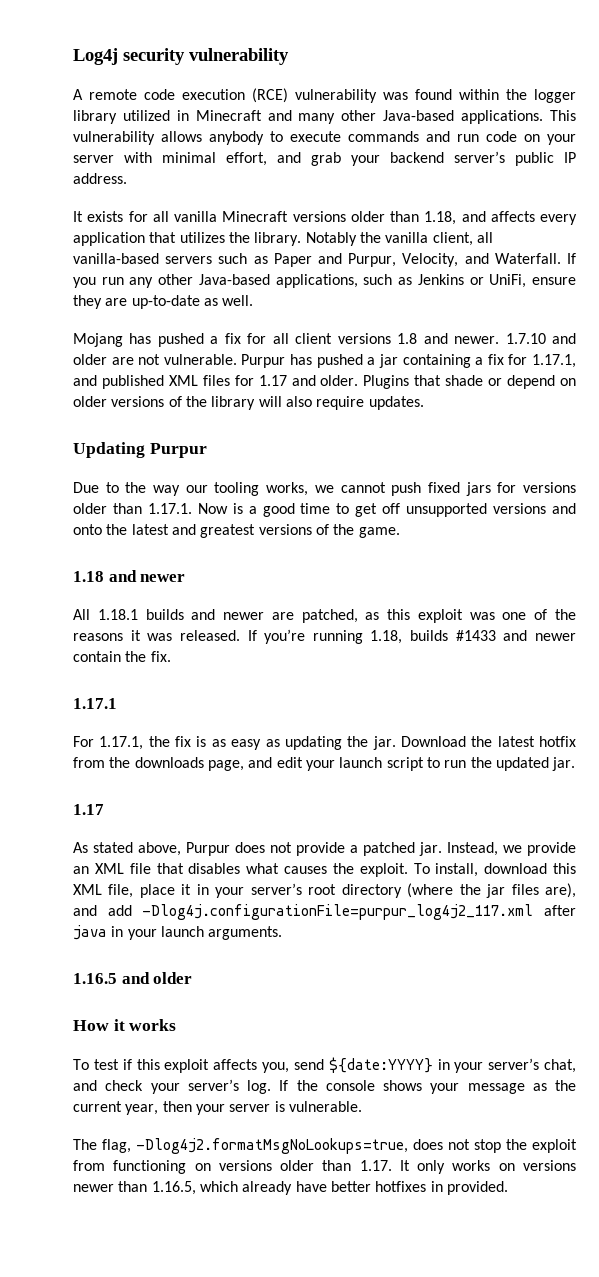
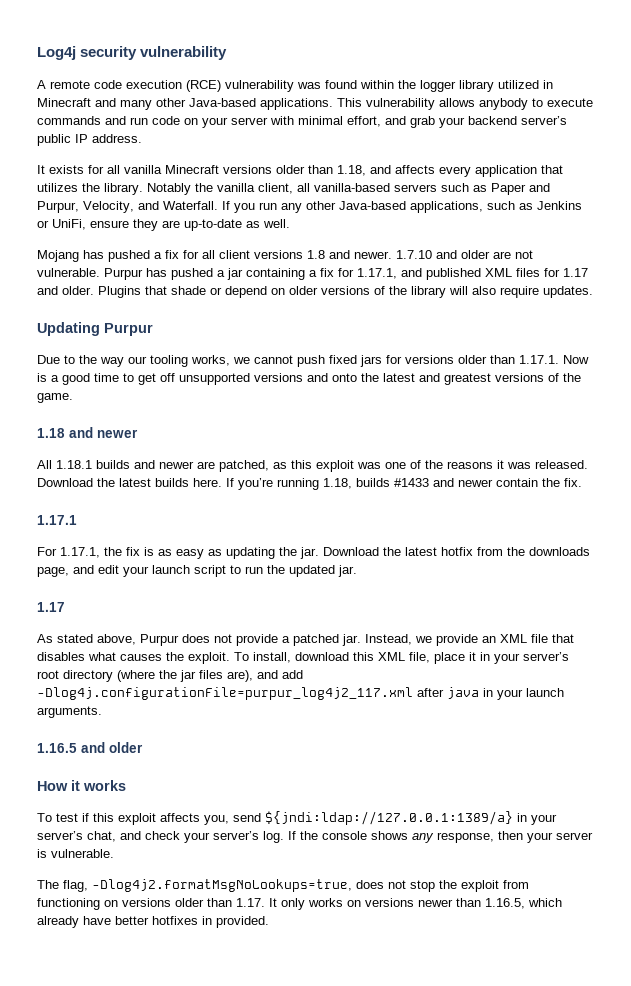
+ Download the latest builds here.
- To test if this exploit affects you, send ${date:YYYY} in your server’s chat, and check your server’s log.
+ To test if this exploit affects you, send ${jndi:ldap://127.0.0.1:1389/a} in your server’s chat, and check your server’s log.
- If the console shows your message as the current year, then your server is vulnerable.
+ If the console shows any response, then your server is vulnerable.

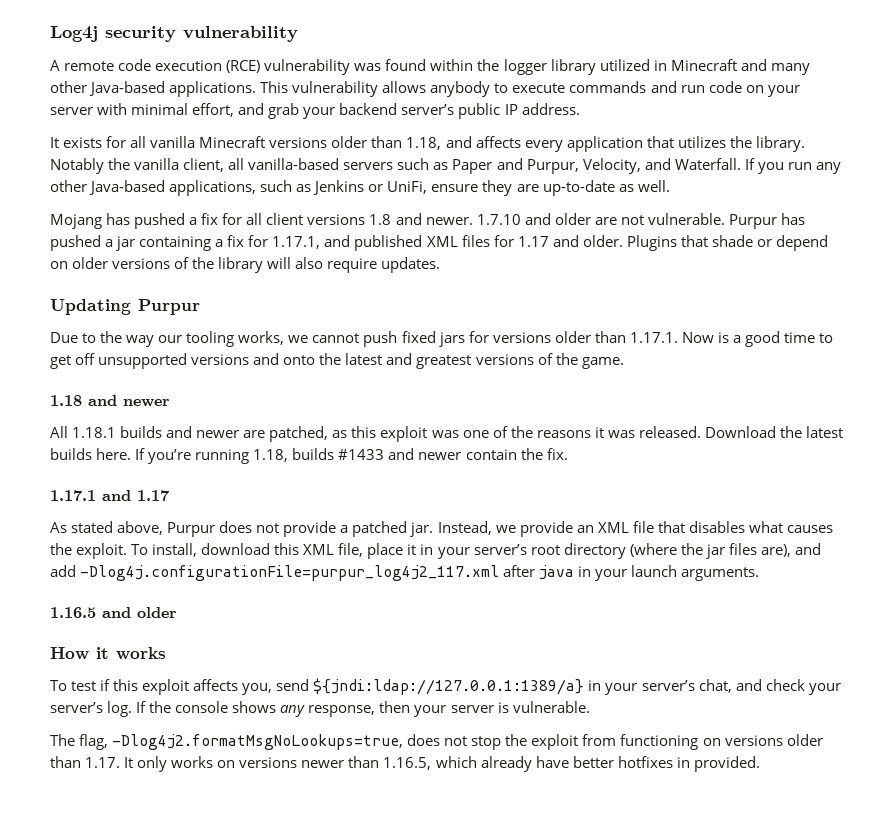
- 1.17.1
- For 1.17.1, the fix is as easy as updating the jar. Download the latest hotfix from the downloads page, and edit your launch script to run the updated jar.
- 1.17
+ 1.17.1 and 1.17

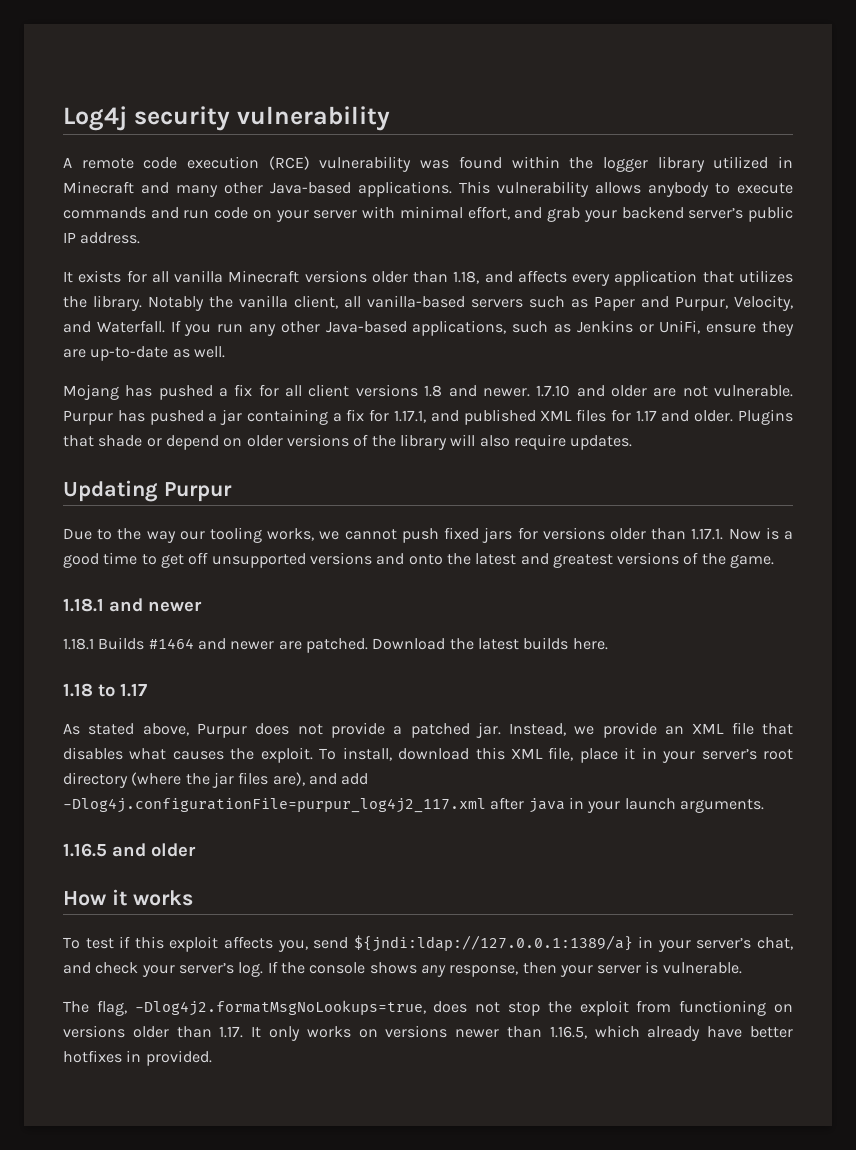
- 1.18 and newer
+ 1.18.1 and newer
- All 1.18.1 builds and newer are patched, as this exploit was one of the reasons it was released.
+ 1.18.1 Builds #1464 and newer are patched.
- Download the latest builds here. If you’re running 1.18, builds #1433 and newer contain the fix.
- 1.17.1 and 1.17
+ Download the latest builds here.
+ 1.18 to 1.17

